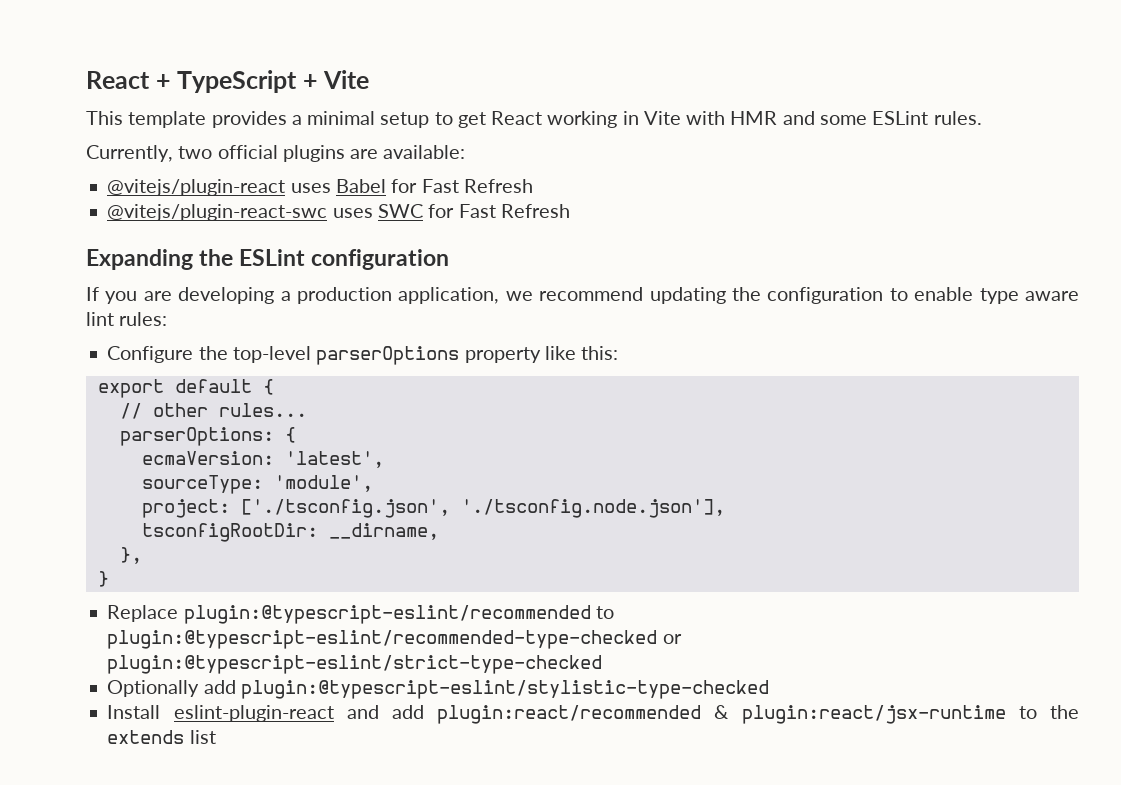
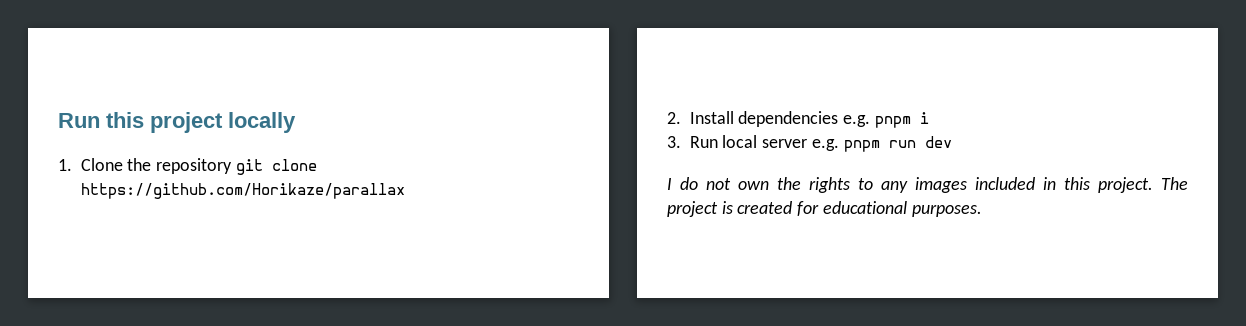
- React + TypeScript + Vite
- This template provides a minimal setup to get React working in Vite with HMR and some ESLint rules.
- Currently, two official plugins are available:
- @vitejs/plugin-react uses Babel for Fast Refresh
- @vitejs/plugin-react-swc uses SWC for Fast Refresh
- Expanding the ESLint configuration
- If you are developing a production application, we recommend updating the configuration to enable type aware lint rules:
- Configure the top-level parserOptions property like this:
- export default {
- // other rules...
- parserOptions: {
- ecmaVersion: 'latest',
- sourceType: 'module',
- project: ['./tsconfig.json', './tsconfig.node.json'],
- tsconfigRootDir: __dirname,
- },
- }
- Replace plugin:@typescript-eslint/recommended to plugin:@typescript-eslint/recommended-type-checked or plugin:@typescript-eslint/strict-type-checked
- Optionally add plugin:@typescript-eslint/stylistic-type-checked
- Install eslint-plugin-react and add plugin:react/recommended & plugin:react/jsx-runtime to the extends list
+ Run this project locally
+ 1. Clone the repository git clone https://github.com/Horikaze/parallax
+ 2. Install dependencies e.g. pnpm i
+ 3. Run local server e.g. pnpm run dev
+ I do not own the rights to any images included in this project. The project is created for educational purposes.

